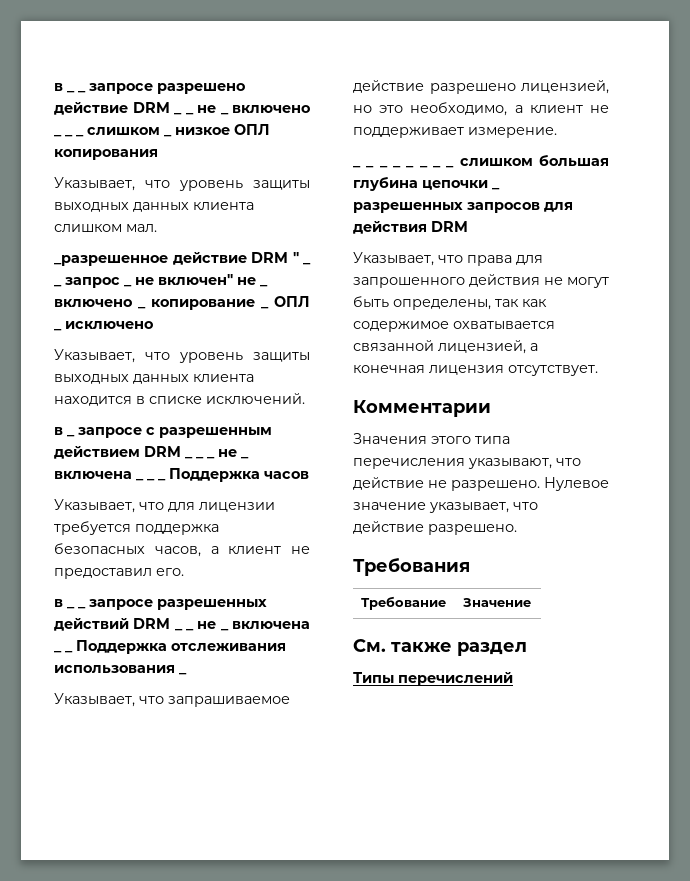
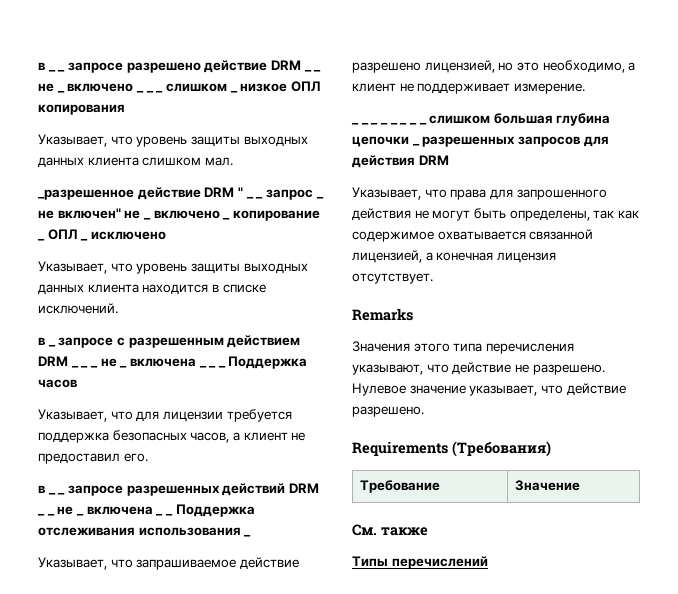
- Комментарии
+ Remarks
- Требования
+ Requirements (Требования)
- См. также раздел
+ См. также

